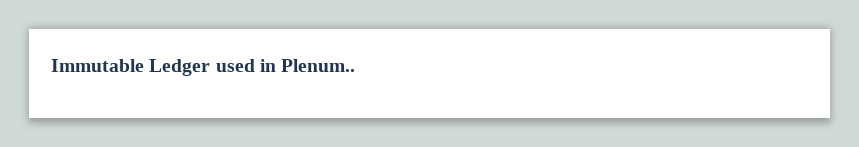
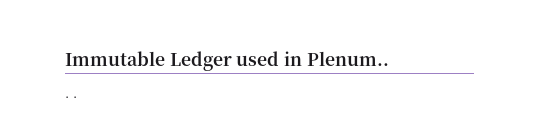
+ . .

